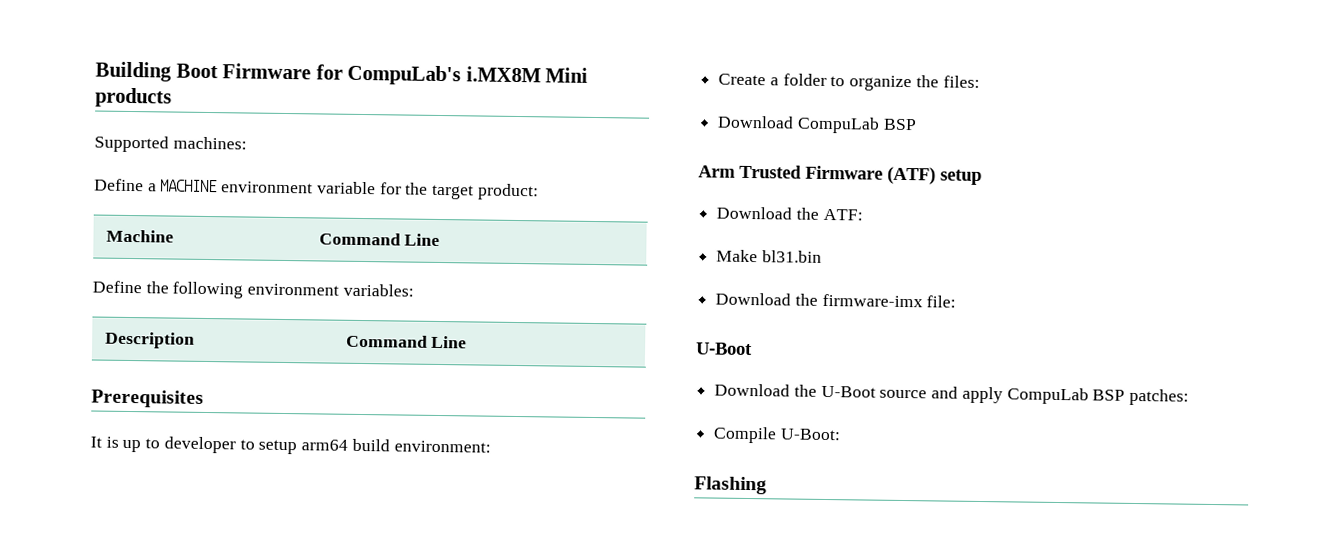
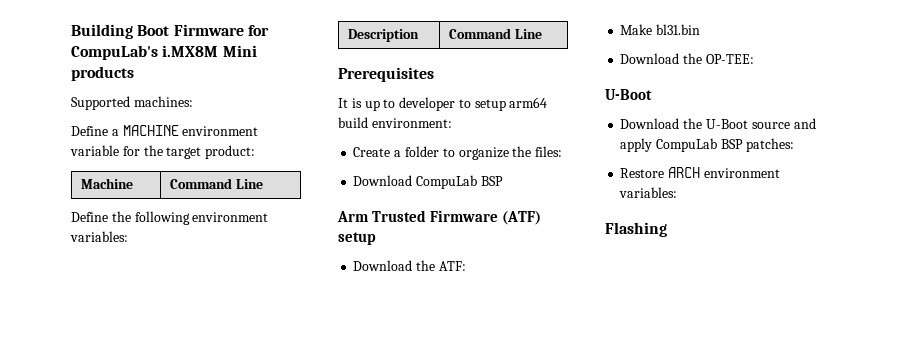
- Download the firmware-imx file:
+ Download the OP-TEE:
- Compile U-Boot:
+ Restore ARCH environment variables:

